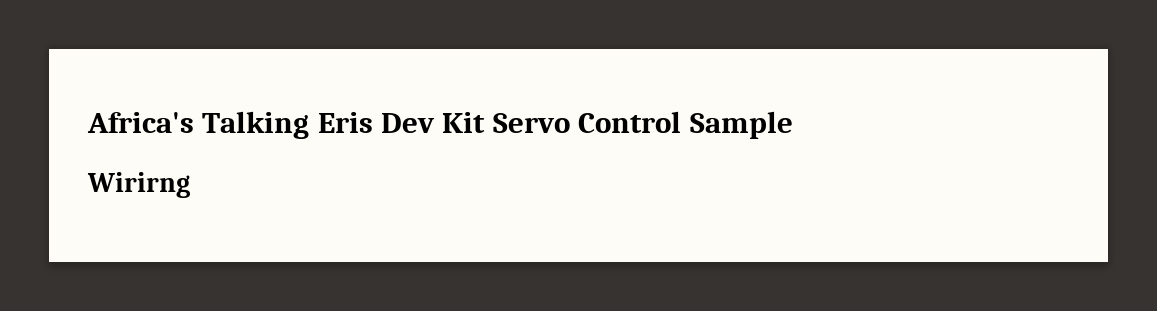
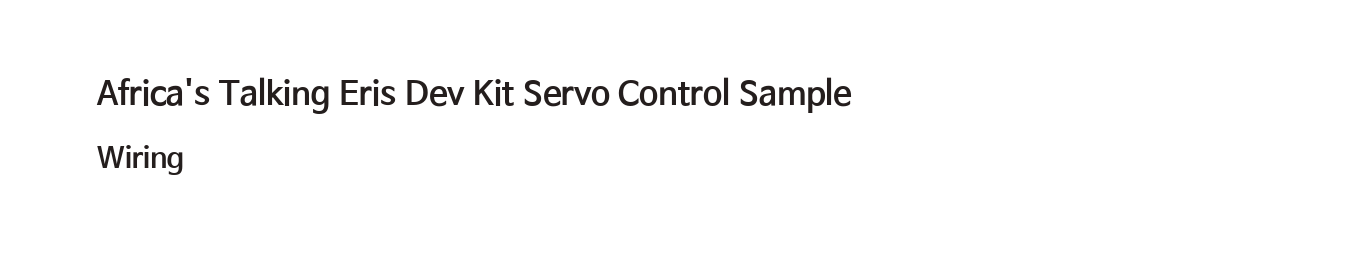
- Wirirng
+ Wiring

